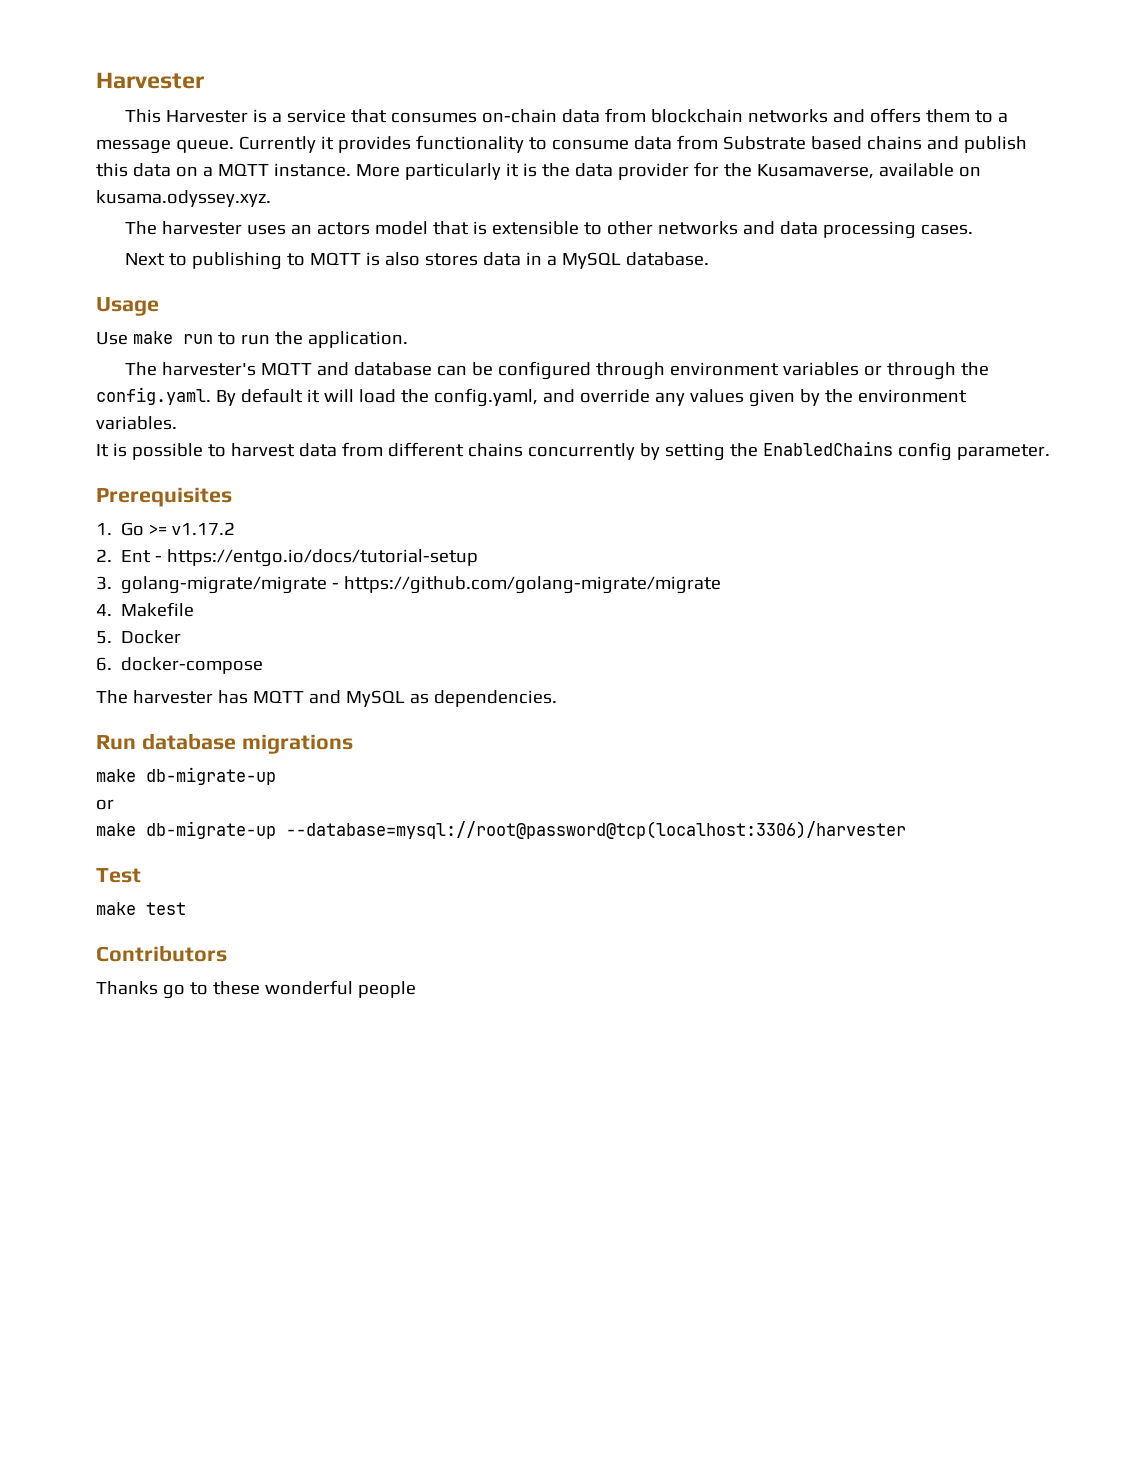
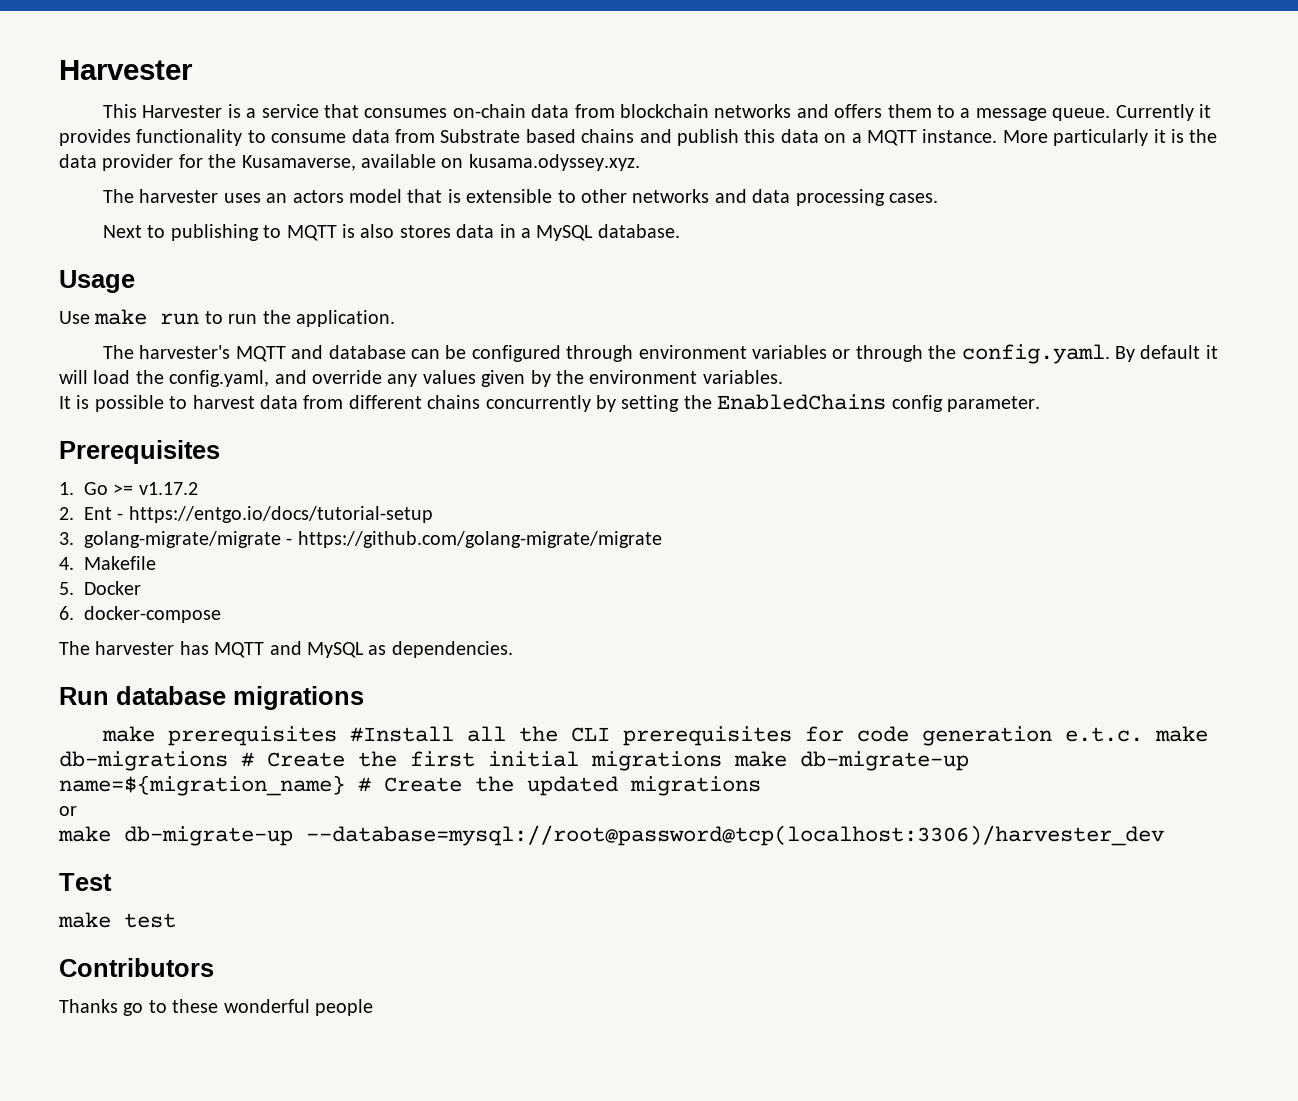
  Run database migrations
- make db-migrate-up
+ make prerequisites #Install all the CLI prerequisites for code generation e.t.c. make db-migrations # Create the first initial migrations make db-migrate-up name=${migration_name} # Create the updated migrations
- make db-migrate-up --database=mysql://root@password@tcp(localhost:3306)/harvester
+ make db-migrate-up --database=mysql://root@password@tcp(localhost:3306)/harvester_dev

